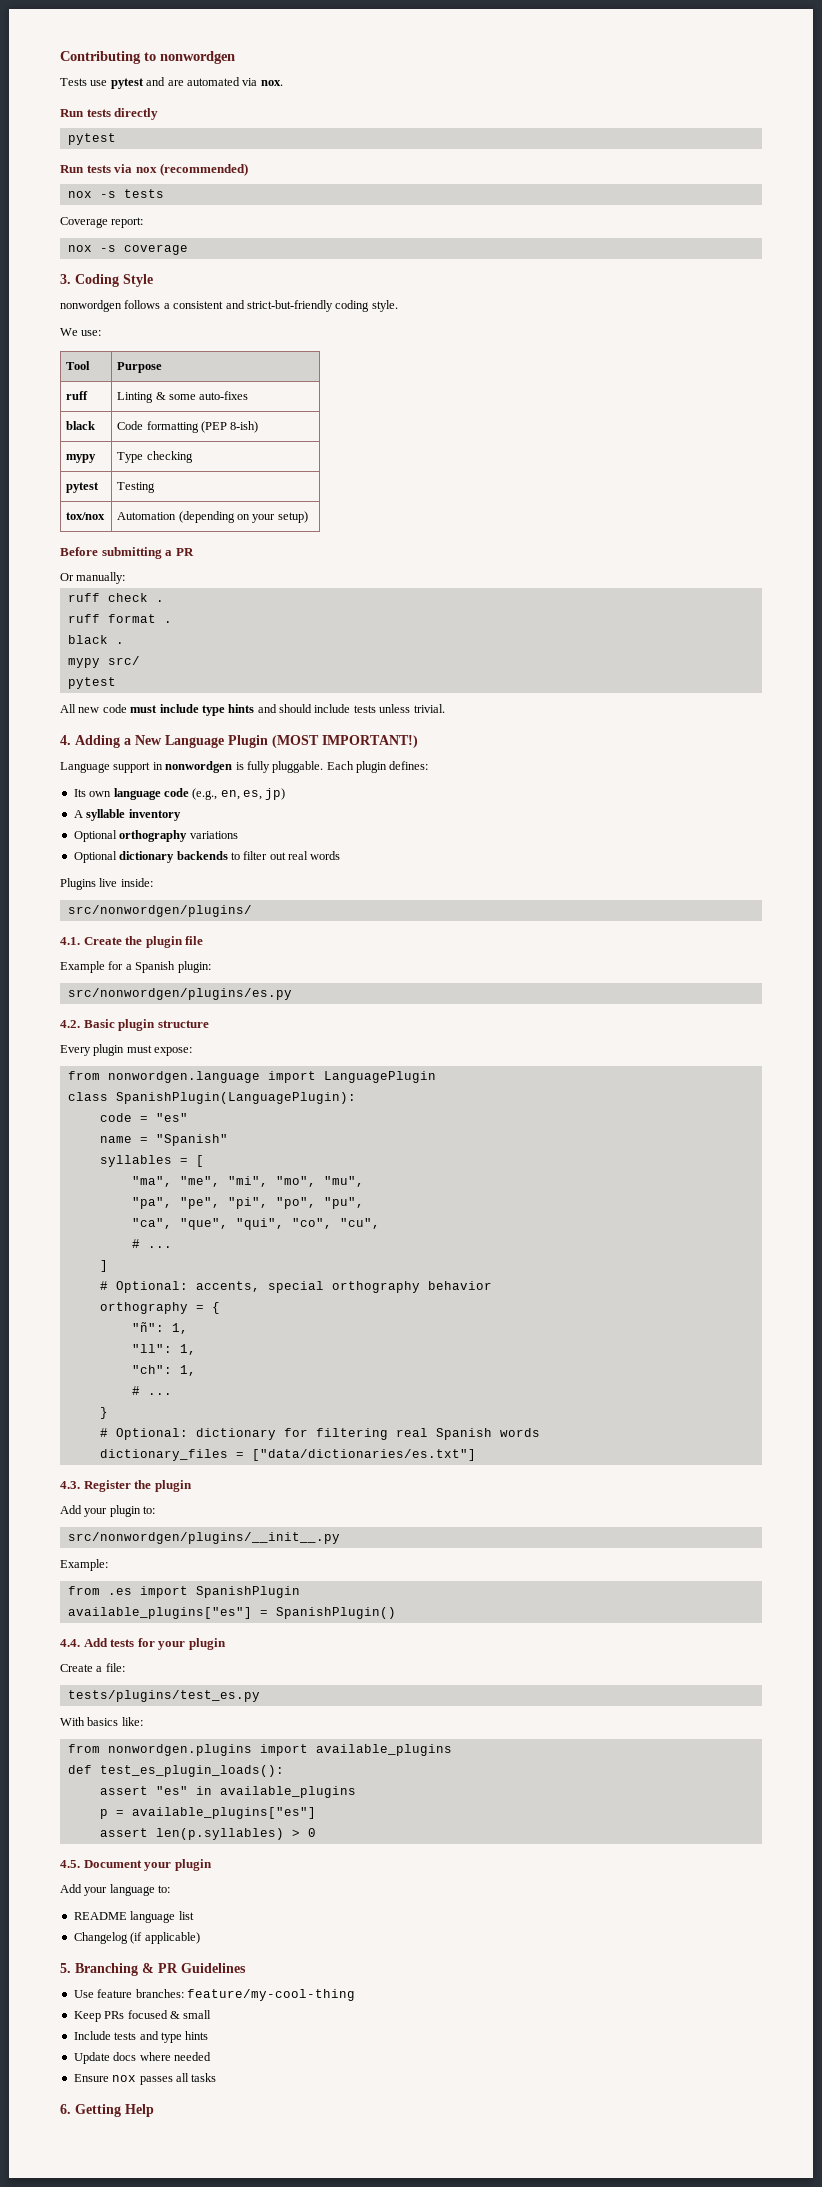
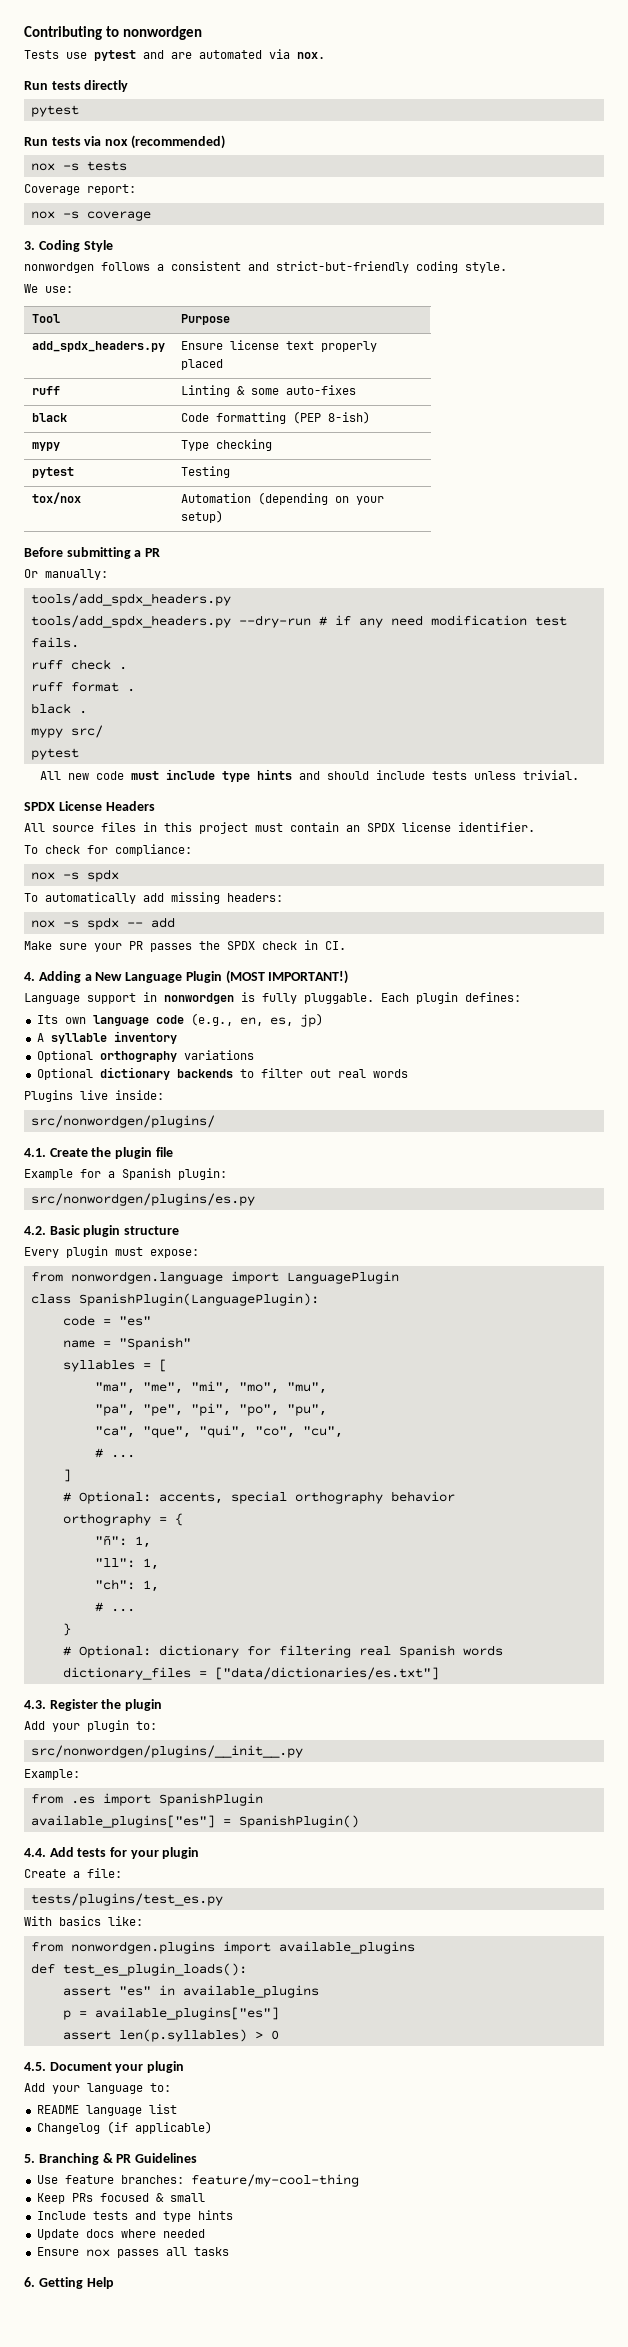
+ add_spdx_headers.py | Ensure license text properly placed
  Or manually:
+ tools/add_spdx_headers.py
+ tools/add_spdx_headers.py --dry-run # if any need modification test fails.
+ SPDX License Headers
+ All source files in this project must contain an SPDX license identifier.
+ To check for compliance:
+ nox -s spdx
+ To automatically add missing headers:
+ nox -s spdx -- add
+ Make sure your PR passes the SPDX check in CI.

